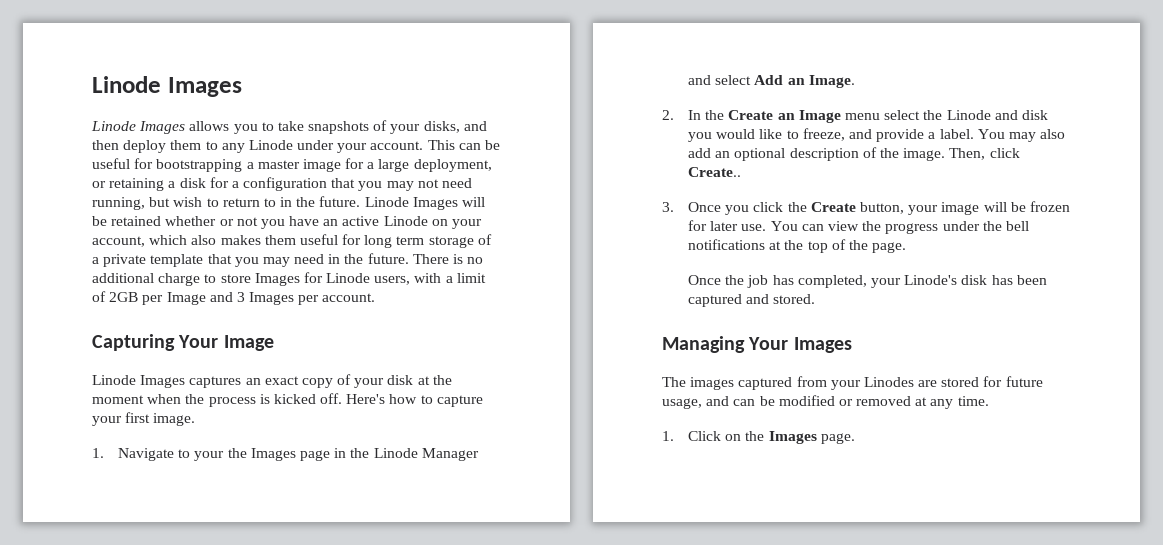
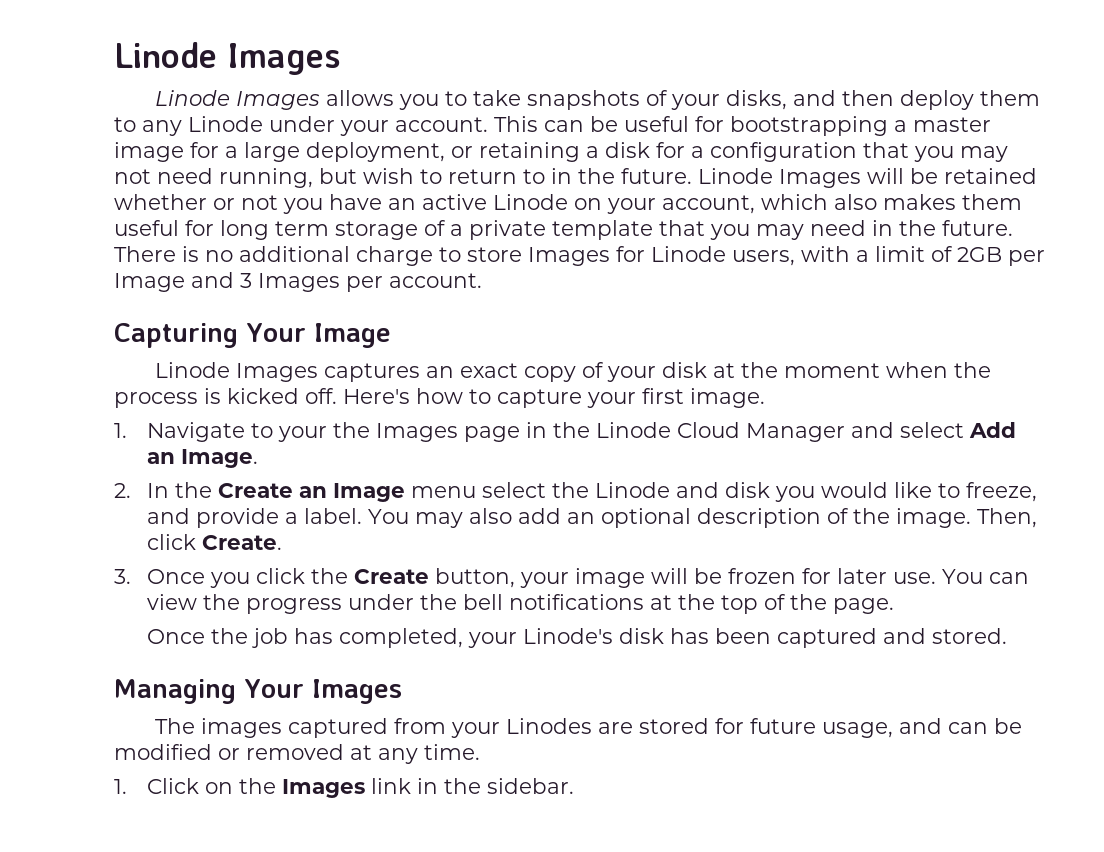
- 1. Navigate to your the Images page in the Linode Manager and select Add an Image.
+ 1. Navigate to your the Images page in the Linode Cloud Manager and select Add an Image.
- Then, click Create..
+ Then, click Create.
- 1. Click on the Images page.
+ 1. Click on the Images link in the sidebar.

